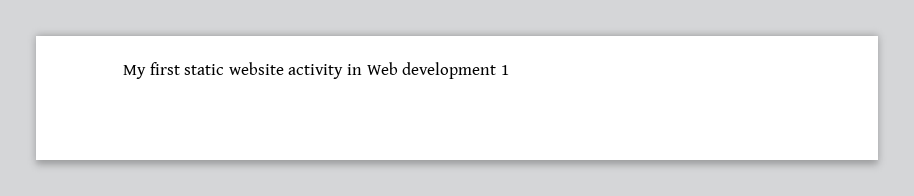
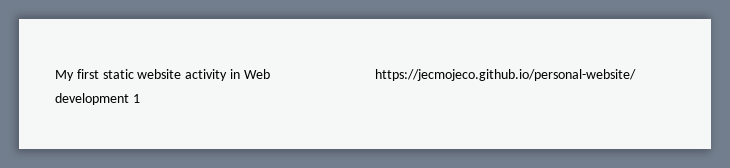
- My first static website activity in Web development 1
+ My first static website activity in Web development 1 https://jecmojeco.github.io/personal-website/

